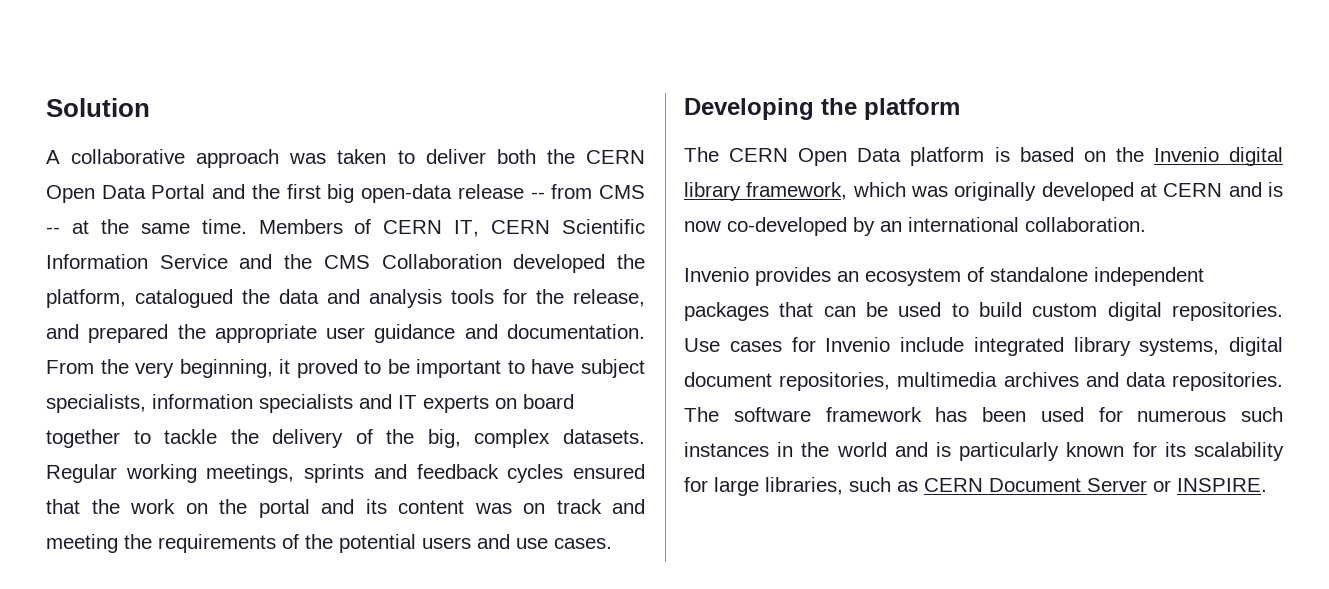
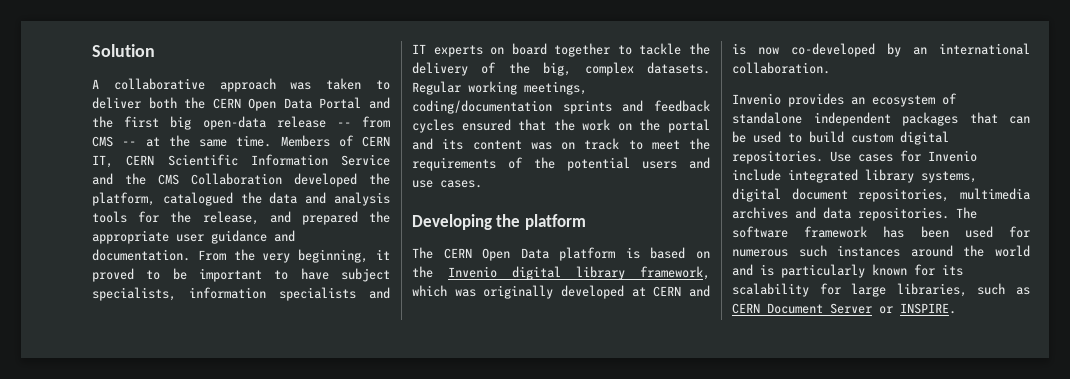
- Regular working meetings, sprints and feedback cycles ensured that the work on the portal and its content was on track and meeting the requirements of the potential users and use cases.
+ Regular working meetings, coding/documentation sprints and feedback cycles ensured that the work on the portal and its content was on track to meet the requirements of the potential users and use cases.
- The software framework has been used for numerous such instances in the world and is particularly known for its scalability for large libraries, such as CERN Document Server or INSPIRE.
+ The software framework has been used for numerous such instances around the world and is particularly known for its scalability for large libraries, such as CERN Document Server or INSPIRE.

